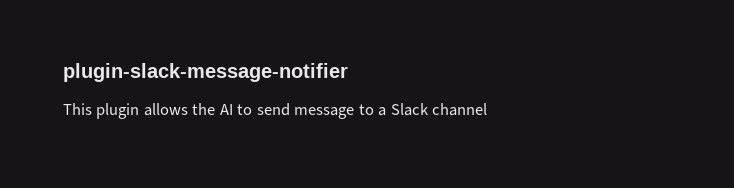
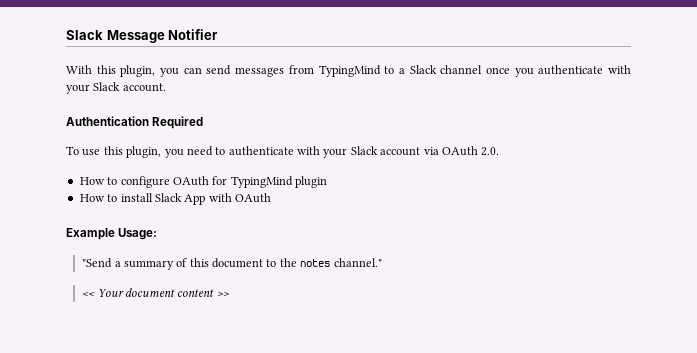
- plugin-slack-message-notifier
- This plugin allows the AI to send message to a Slack channel
+ Slack Message Notifier
+ With this plugin, you can send messages from TypingMind to a Slack channel once you authenticate with your Slack account.
+ Authentication Required
+ To use this plugin, you need to authenticate with your Slack account via OAuth 2.0.
+ How to configure OAuth for TypingMind plugin
+ How to install Slack App with OAuth
+ Example Usage:
+ "Send a summary of this document to the notes channel."
+ << Your document content >>

